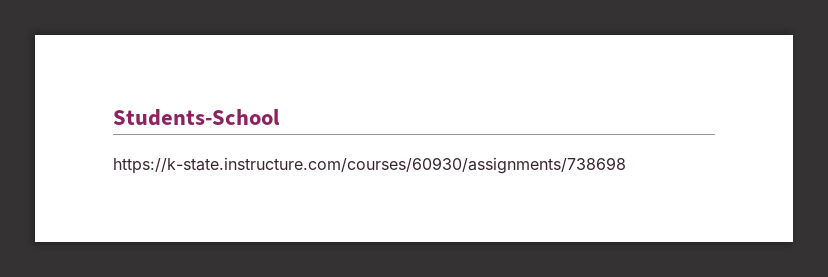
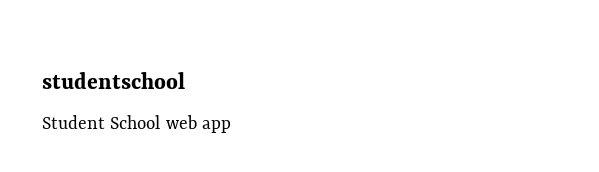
- Students-School
- https://k-state.instructure.com/courses/60930/assignments/738698
+ studentschool
+ Student School web app

